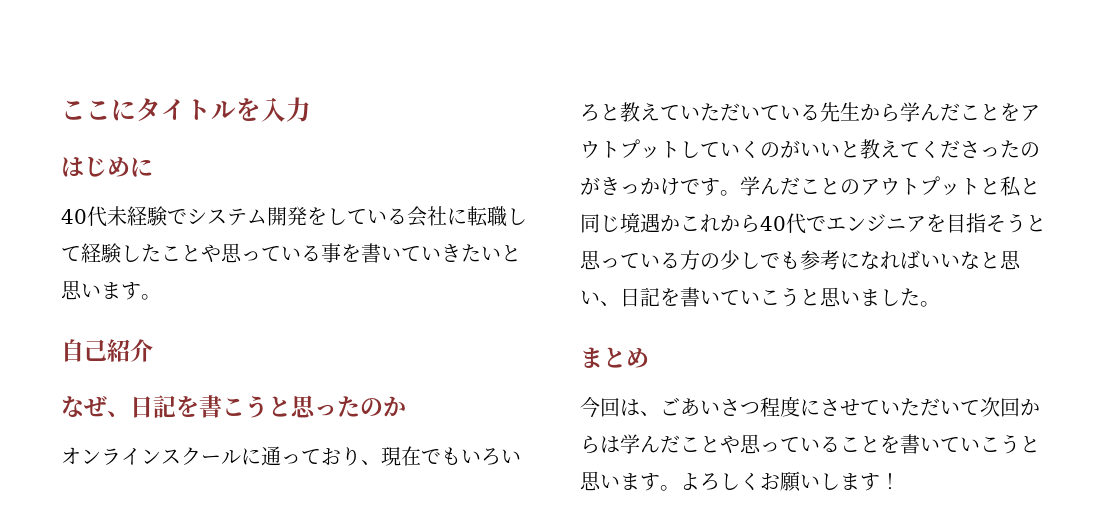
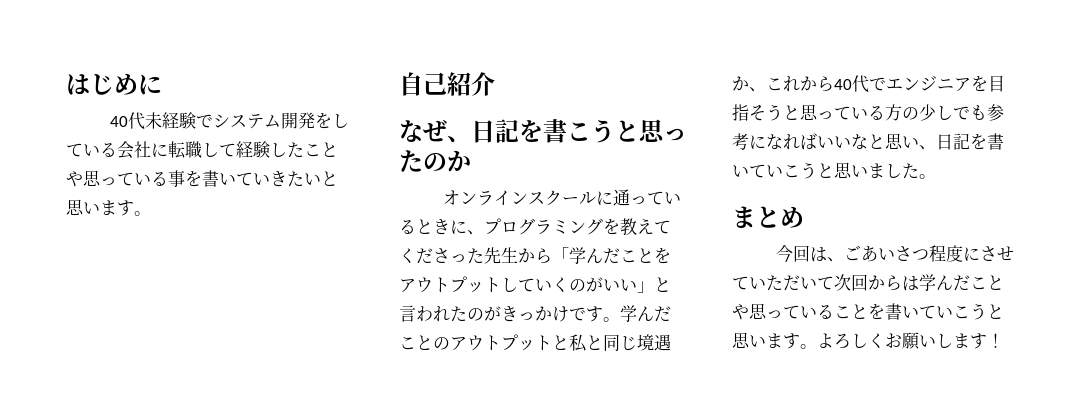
- ここにタイトルを入力
- オンラインスクールに通っており、現在でもいろいろと教えていただいている先生から学んだことをアウトプットしていくのがいいと教えてくださったのがきっかけです。
+ オンラインスクールに通っているときに、プログラミングを教えてくださった先生から「学んだことをアウトプットしていくのがいい」と言われたのがきっかけです。
- 学んだことのアウトプットと私と同じ境遇かこれから40代でエンジニアを目指そうと思っている方の少しでも参考になればいいなと思い、日記を書いていこうと思いました。
+ 学んだことのアウトプットと私と同じ境遇か、これから40代でエンジニアを目指そうと思っている方の少しでも参考になればいいなと思い、日記を書いていこうと思いました。

